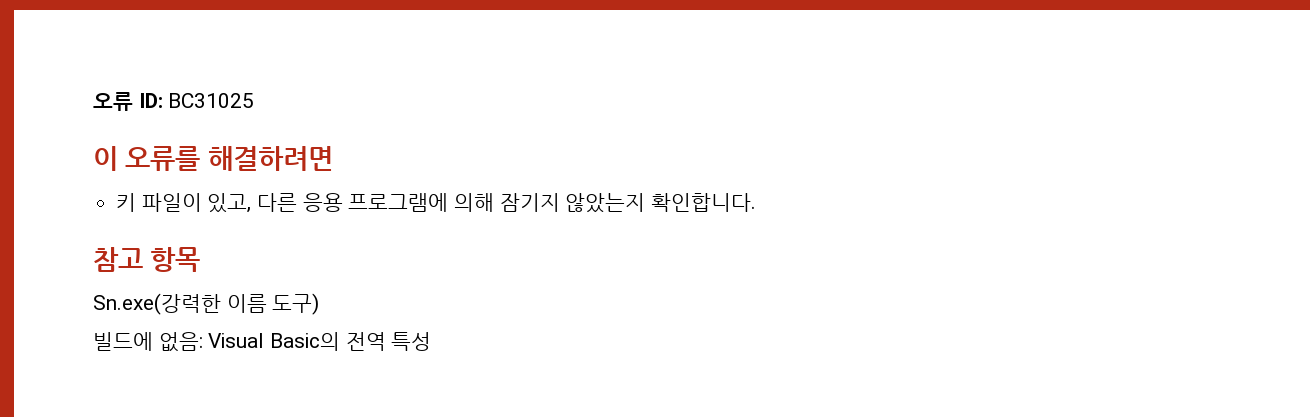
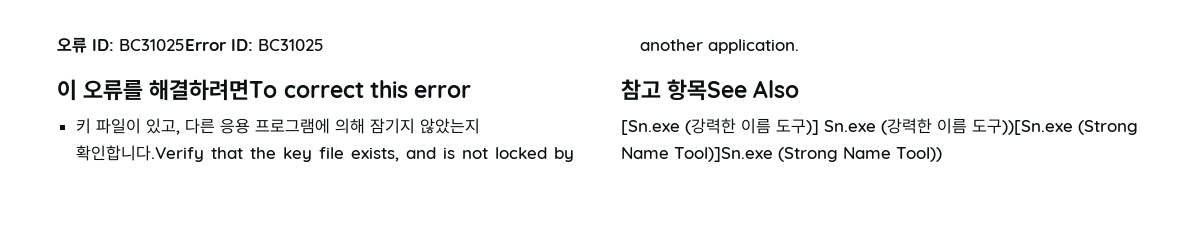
- 오류 ID: BC31025
+ 오류 ID: BC31025Error ID: BC31025
- 이 오류를 해결하려면
+ 이 오류를 해결하려면To correct this error
- 키 파일이 있고, 다른 응용 프로그램에 의해 잠기지 않았는지 확인합니다.
- 참고 항목
- Sn.exe(강력한 이름 도구)
- 빌드에 없음: Visual Basic의 전역 특성
+ 키 파일이 있고, 다른 응용 프로그램에 의해 잠기지 않았는지 확인합니다.Verify that the key file exists, and is not locked by another application.
+ 참고 항목See Also
+ [Sn.exe (강력한 이름 도구)] Sn.exe (강력한 이름 도구))[Sn.exe (Strong Name Tool)]Sn.exe (Strong Name Tool))

